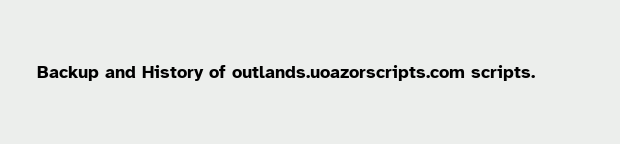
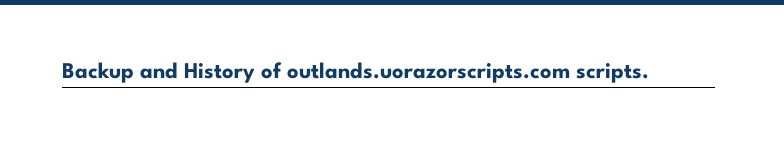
- Backup and History of outlands.uoazorscripts.com scripts.
+ Backup and History of outlands.uorazorscripts.com scripts.

